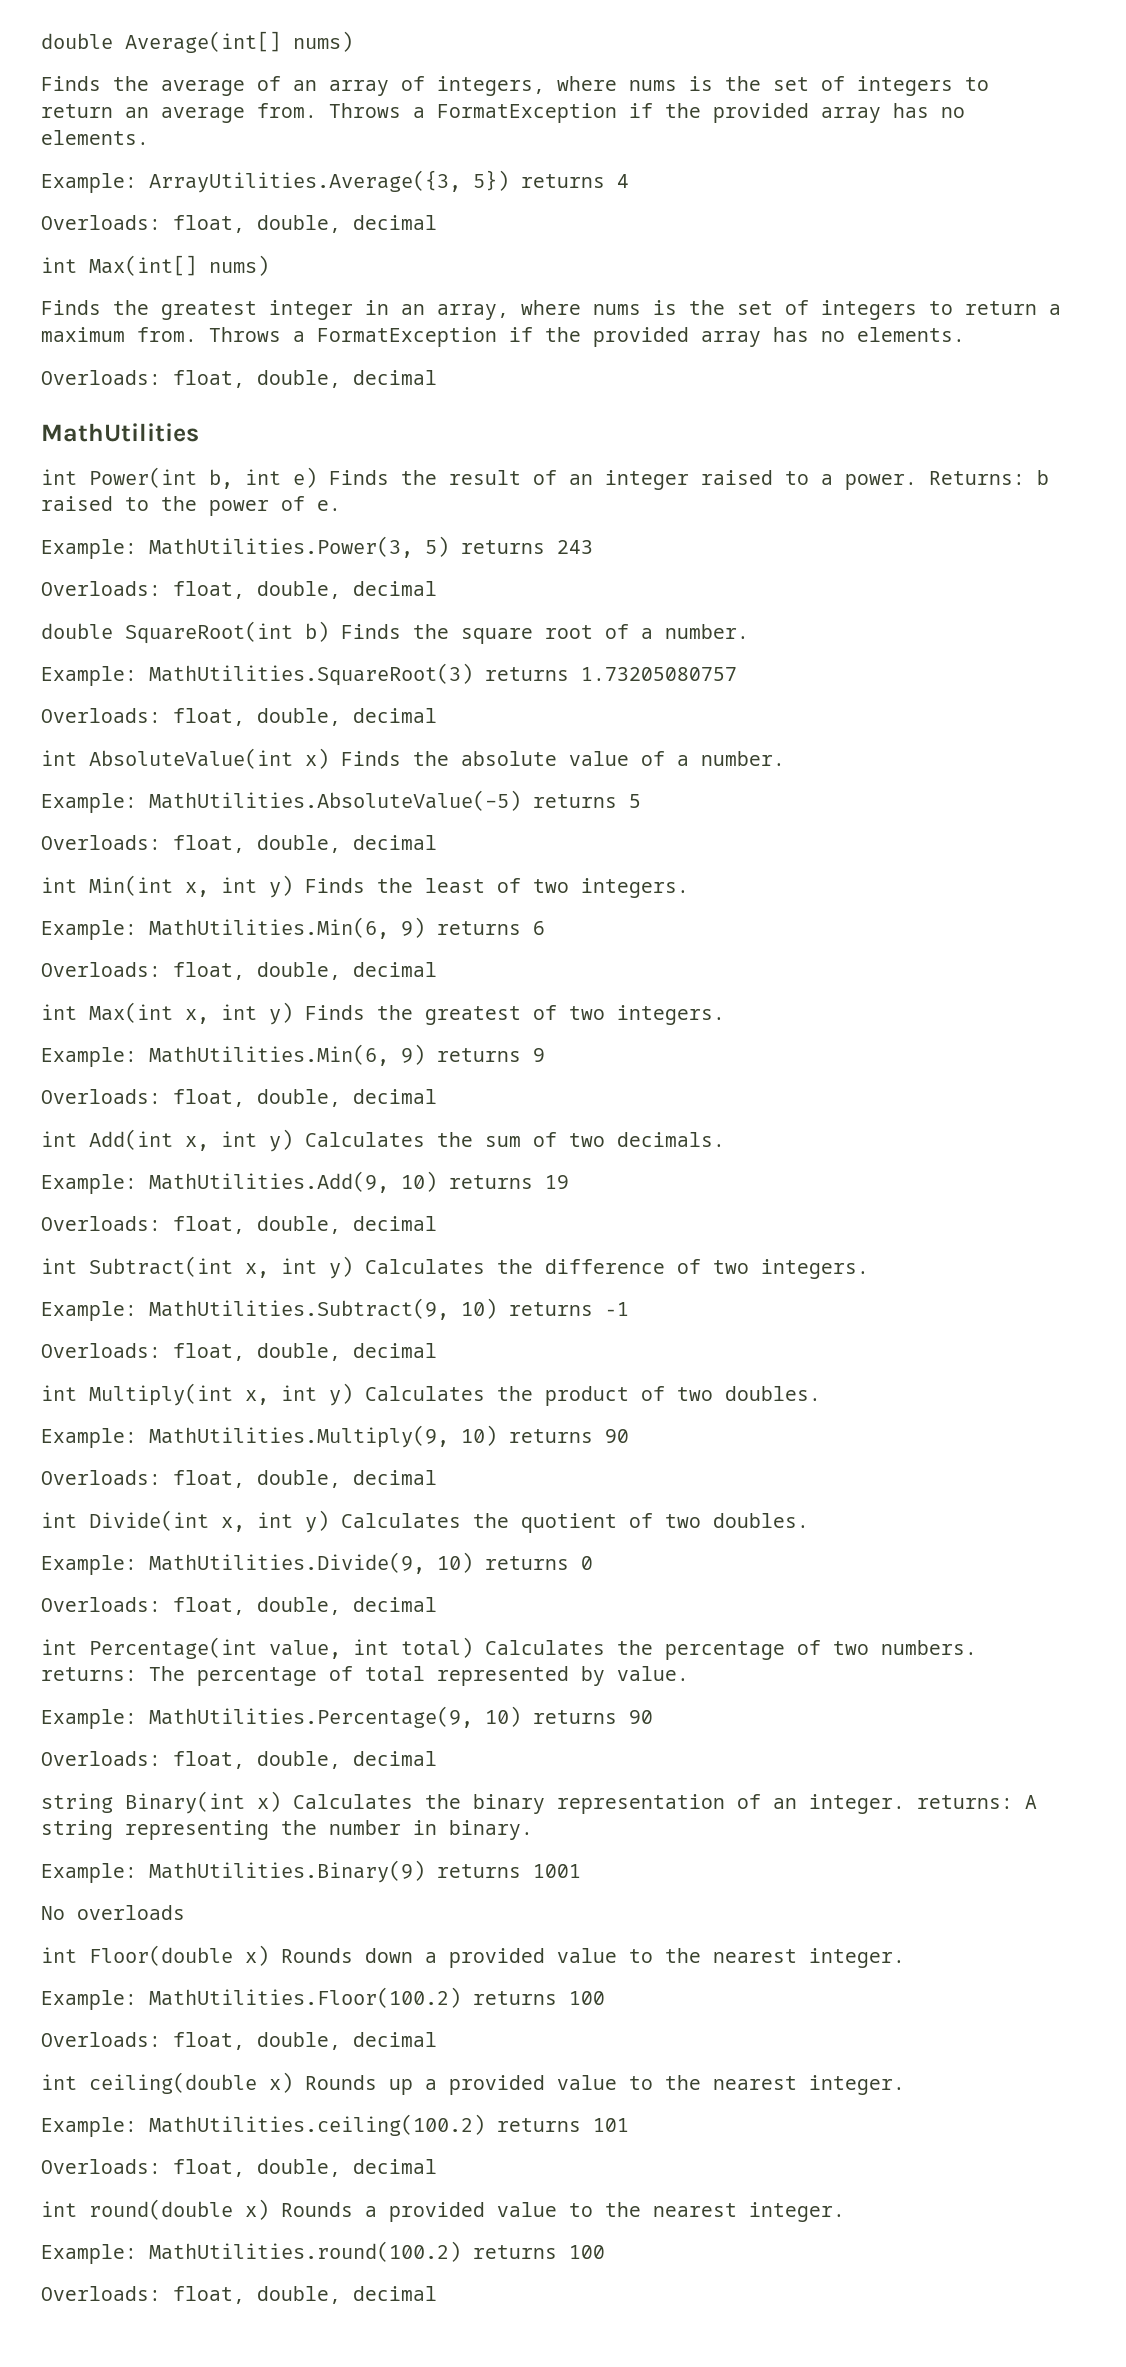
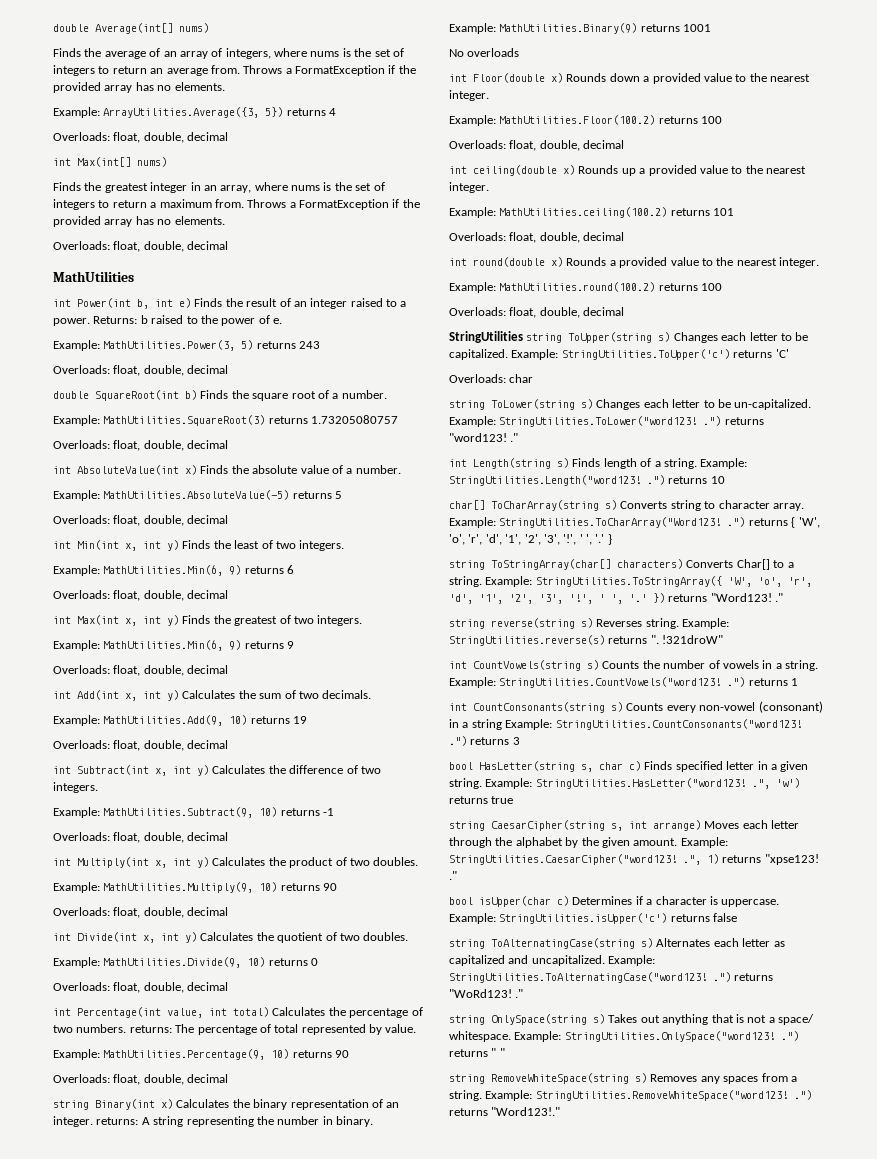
+ StringUtilities string ToUpper(string s) Changes each letter to be capitalized. Example: StringUtilities.ToUpper('c') returns 'C'
+ Overloads: char
+ string ToLower(string s) Changes each letter to be un-capitalized. Example: StringUtilities.ToLower("word123! .") returns "word123! ."
+ int Length(string s) Finds length of a string. Example: StringUtilities.Length("word123! .") returns 10
+ char[] ToCharArray(string s) Converts string to character array. Example: StringUtilities.ToCharArray("Word123! .") returns { 'W', 'o', 'r', 'd', '1', '2', '3', '!', ' ', '.' }
+ string ToStringArray(char[] characters) Converts Char[] to a string. Example: StringUtilities.ToStringArray({ 'W', 'o', 'r', 'd', '1', '2', '3', '!', ' ', '.' }) returns "Word123! ."
+ string reverse(string s) Reverses string. Example: StringUtilities.reverse(s) returns ". !321droW"
+ int CountVowels(string s) Counts the number of vowels in a string. Example: StringUtilities.CountVowels("word123! .") returns 1
+ int CountConsonants(string s) Counts every non-vowel (consonant) in a string Example: StringUtilities.CountConsonants("word123! .") returns 3
+ bool HasLetter(string s, char c) Finds specified letter in a given string. Example: StringUtilities.HasLetter("word123! .", 'w') returns true
+ string CaesarCipher(string s, int arrange) Moves each letter through the alphabet by the given amount. Example: StringUtilities.CaesarCipher("word123! .", 1) returns "xpse123! ."
+ bool isUpper(char c) Determines if a character is uppercase. Example: StringUtilities.isUpper('c') returns false
+ string ToAlternatingCase(string s) Alternates each letter as capitalized and uncapitalized. Example: StringUtilities.ToAlternatingCase("word123! .") returns "WoRd123! ."
+ string OnlySpace(string s) Takes out anything that is not a space/ whitespace. Example: StringUtilities.OnlySpace("word123! .") returns " "
+ string RemoveWhiteSpace(string s) Removes any spaces from a string. Example: StringUtilities.RemoveWhiteSpace("word123! .") returns "Word123!."

